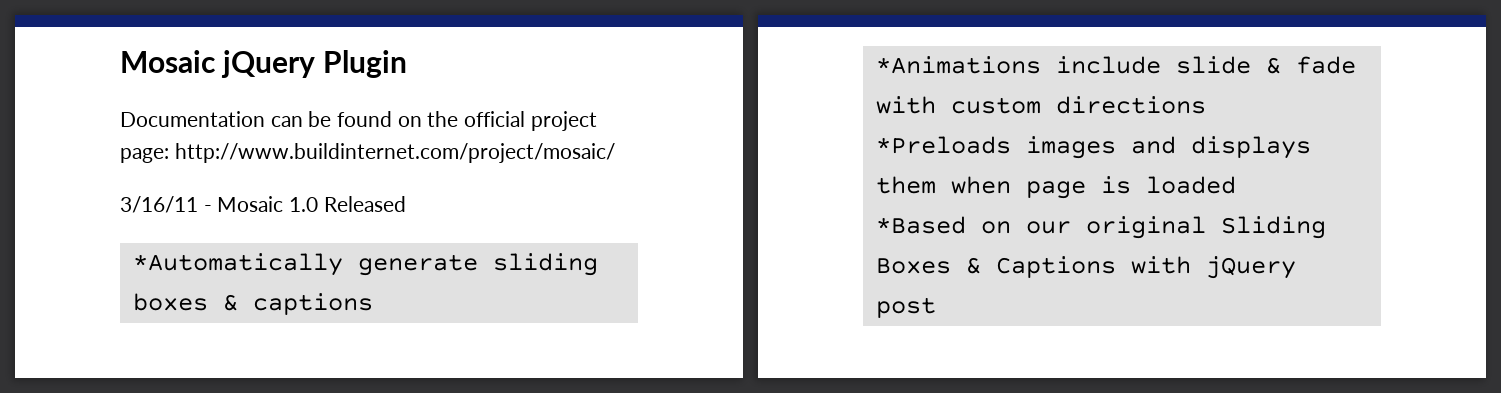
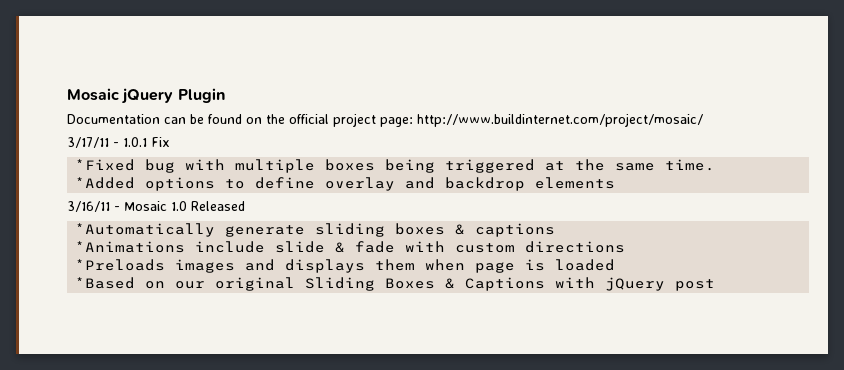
+ 3/17/11 - 1.0.1 Fix
+ *Fixed bug with multiple boxes being triggered at the same time.
+ *Added options to define overlay and backdrop elements

